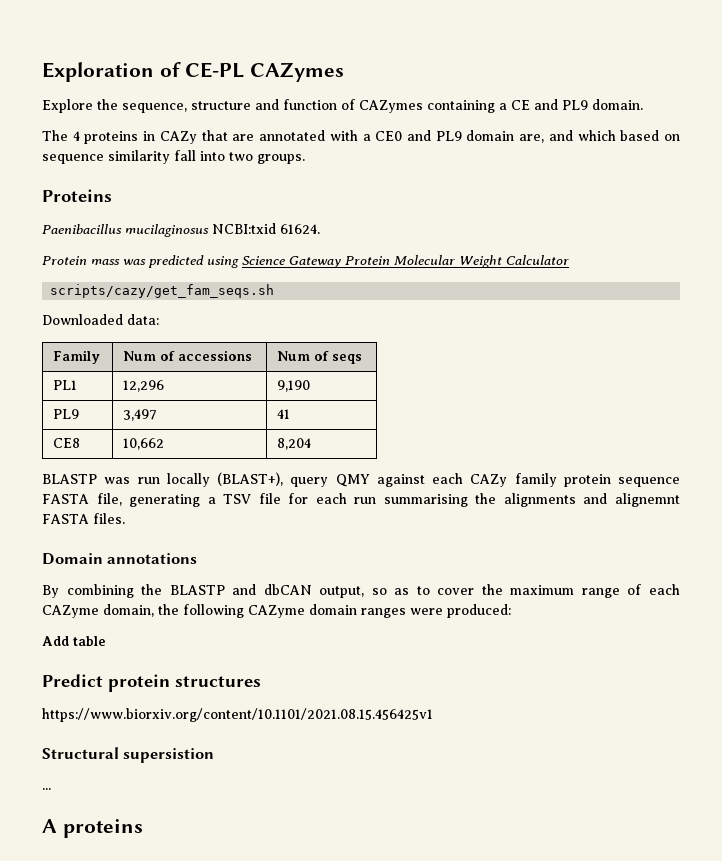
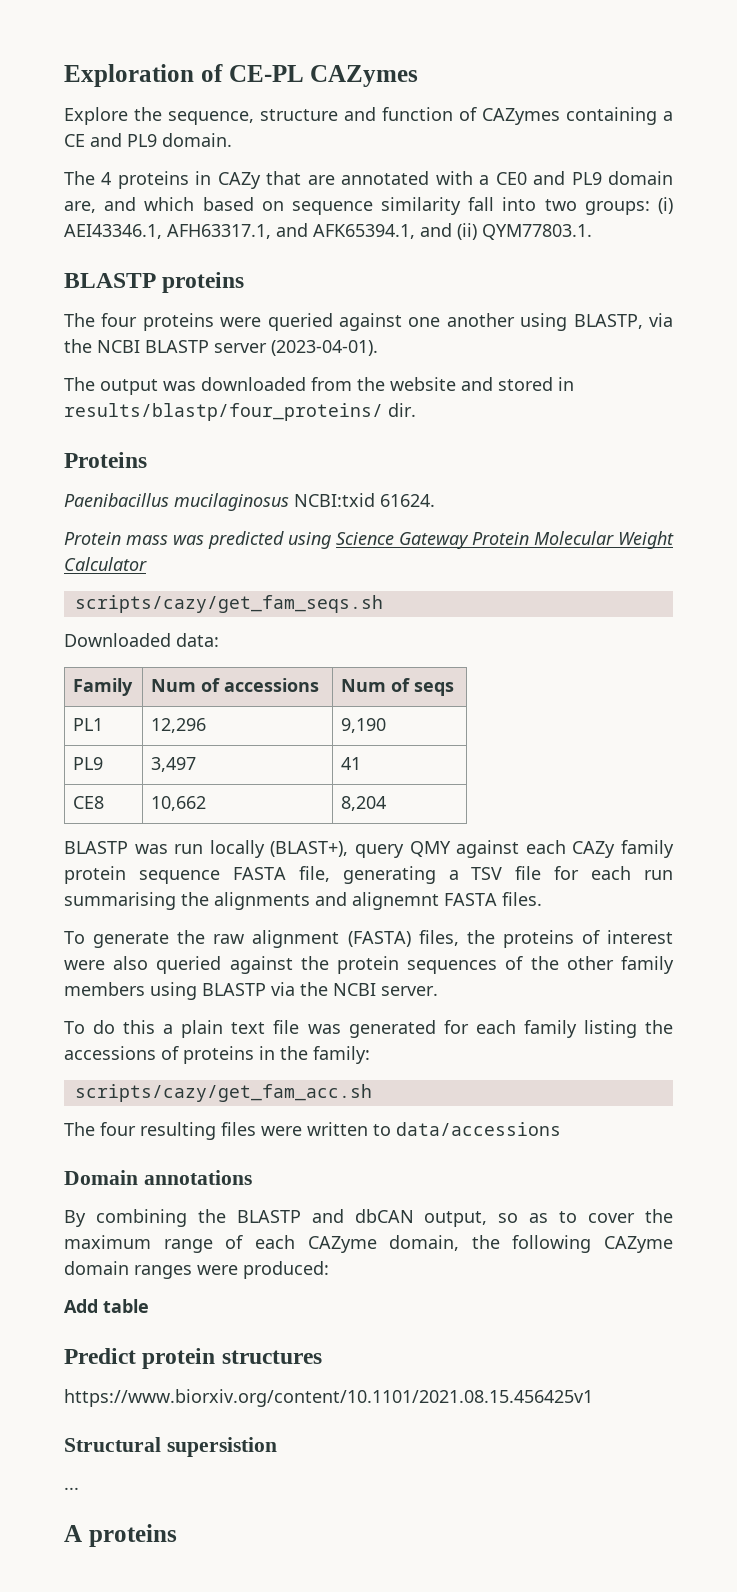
- The 4 proteins in CAZy that are annotated with a CE0 and PL9 domain are, and which based on sequence similarity fall into two groups.
+ The 4 proteins in CAZy that are annotated with a CE0 and PL9 domain are, and which based on sequence similarity fall into two groups: (i) AEI43346.1, AFH63317.1, and AFK65394.1, and (ii) QYM77803.1.
+ BLASTP proteins
+ The four proteins were queried against one another using BLASTP, via the NCBI BLASTP server (2023-04-01).
+ The output was downloaded from the website and stored in results/blastp/four_proteins/ dir.
+ To generate the raw alignment (FASTA) files, the proteins of interest were also queried against the protein sequences of the other family members using BLASTP via the NCBI server.
+ To do this a plain text file was generated for each family listing the accessions of proteins in the family:
+ scripts/cazy/get_fam_acc.sh
+ The four resulting files were written to data/accessions

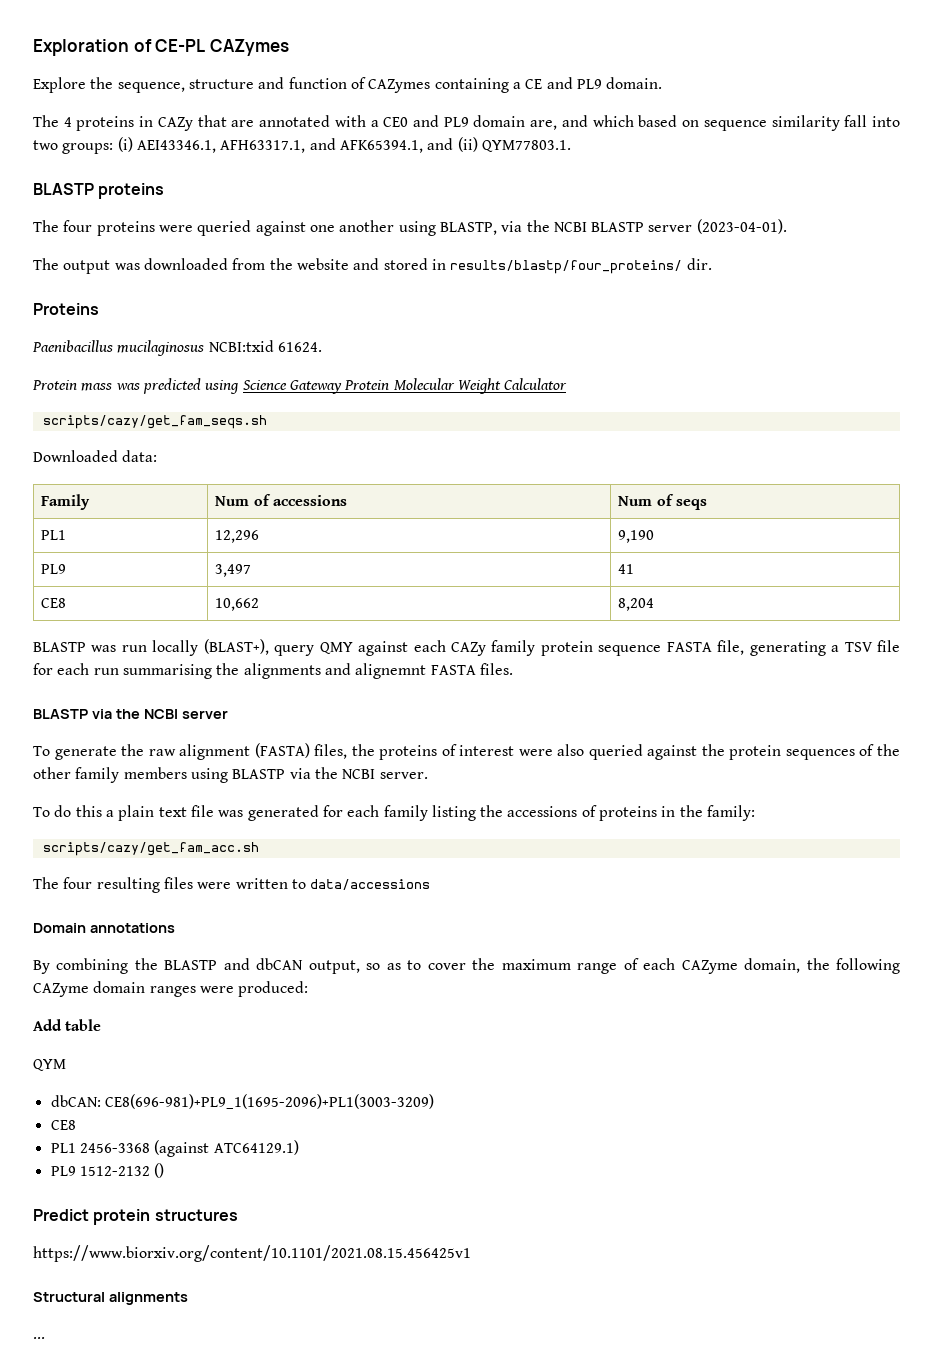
+ BLASTP via the NCBI server
+ QYM
+ dbCAN: CE8(696-981)+PL9_1(1695-2096)+PL1(3003-3209)
+ CE8
+ PL1 2456-3368 (against ATC64129.1)
+ PL9 1512-2132 ()
- Structural supersistion
+ Structural alignments
- A proteins

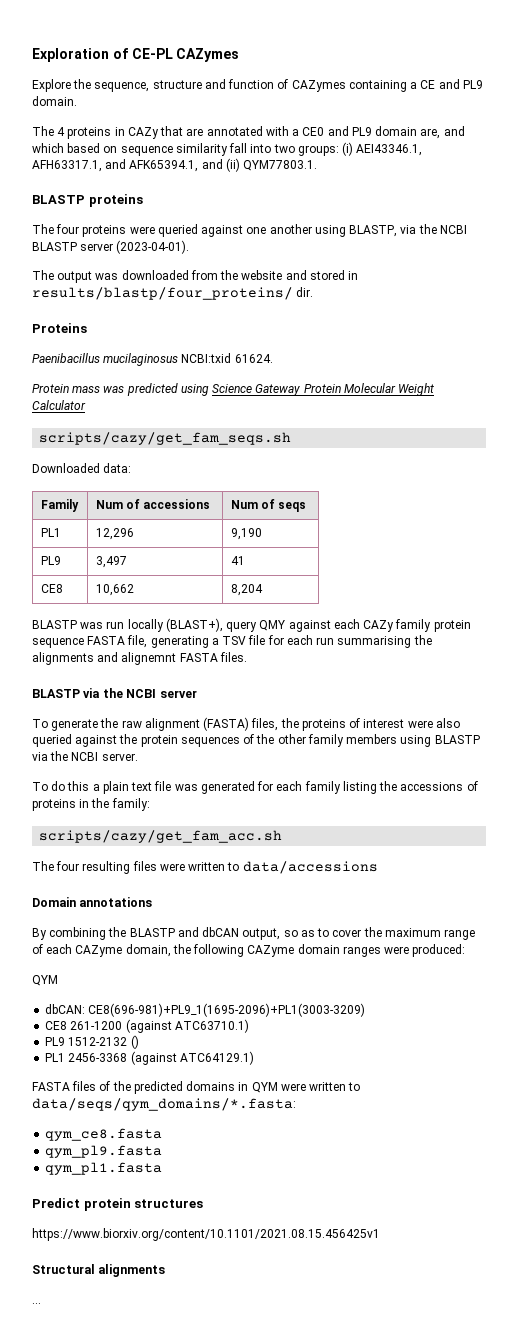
- Add table
  dbCAN: CE8(696-981)+PL9_1(1695-2096)+PL1(3003-3209)
- CE8
+ CE8 261-1200 (against ATC63710.1)
+ PL9 1512-2132 ()
  PL1 2456-3368 (against ATC64129.1)
- PL9 1512-2132 ()
+ FASTA files of the predicted domains in QYM were written to data/seqs/qym_domains/*.fasta:
+ qym_ce8.fasta
+ qym_pl9.fasta
+ qym_pl1.fasta

